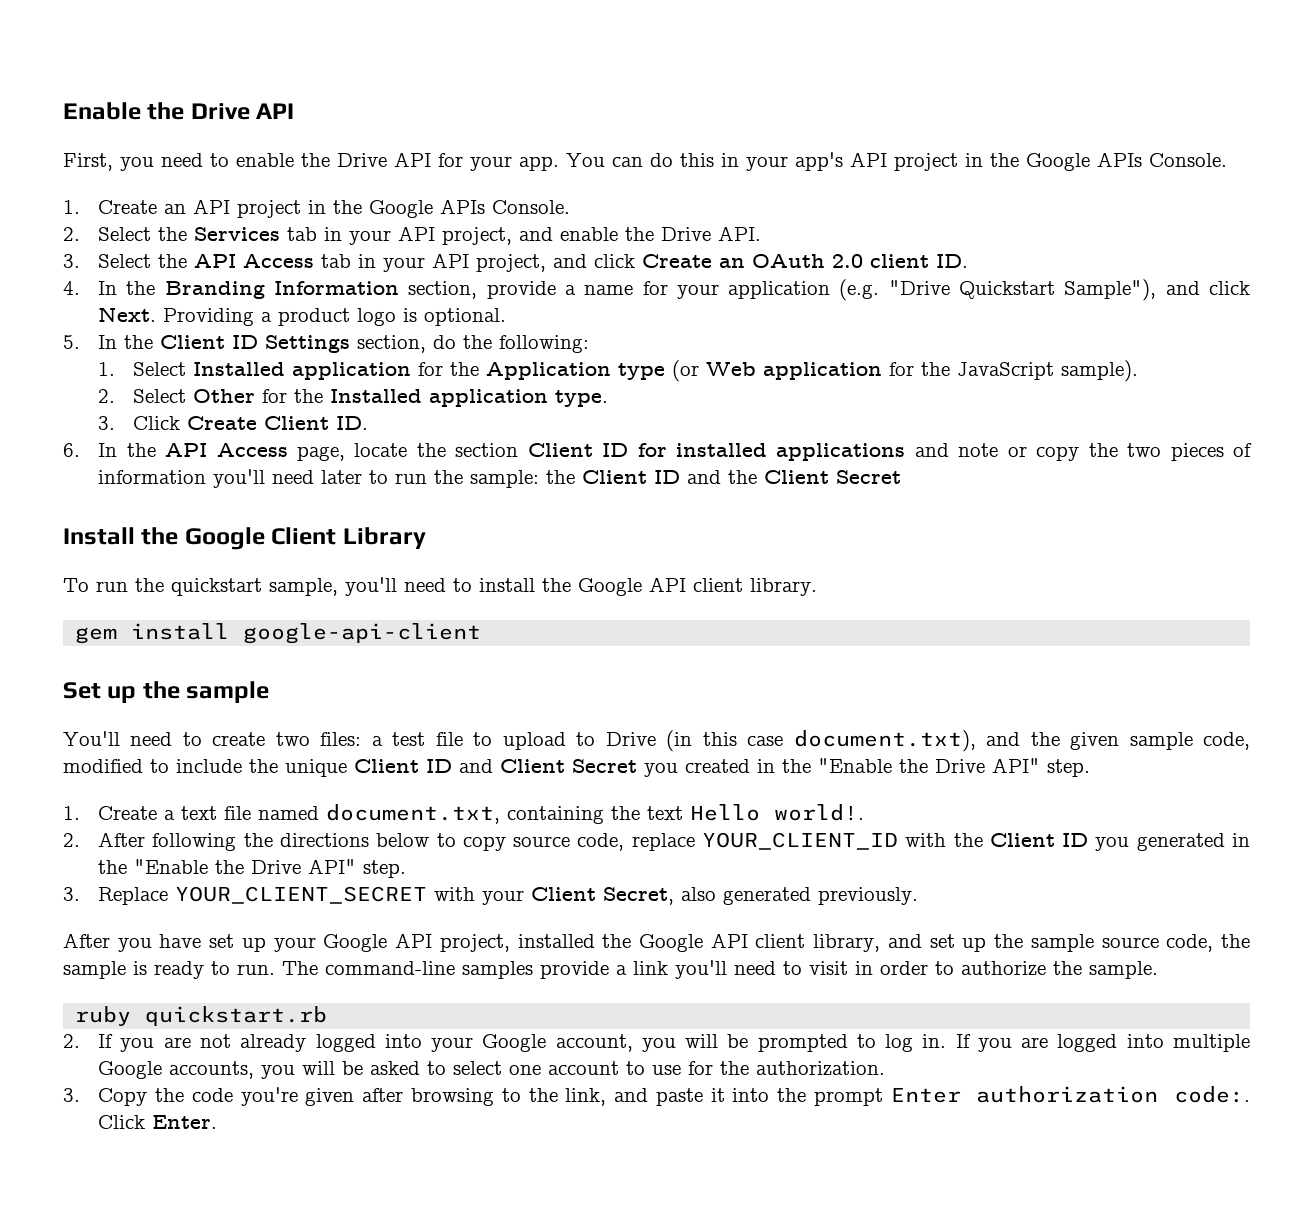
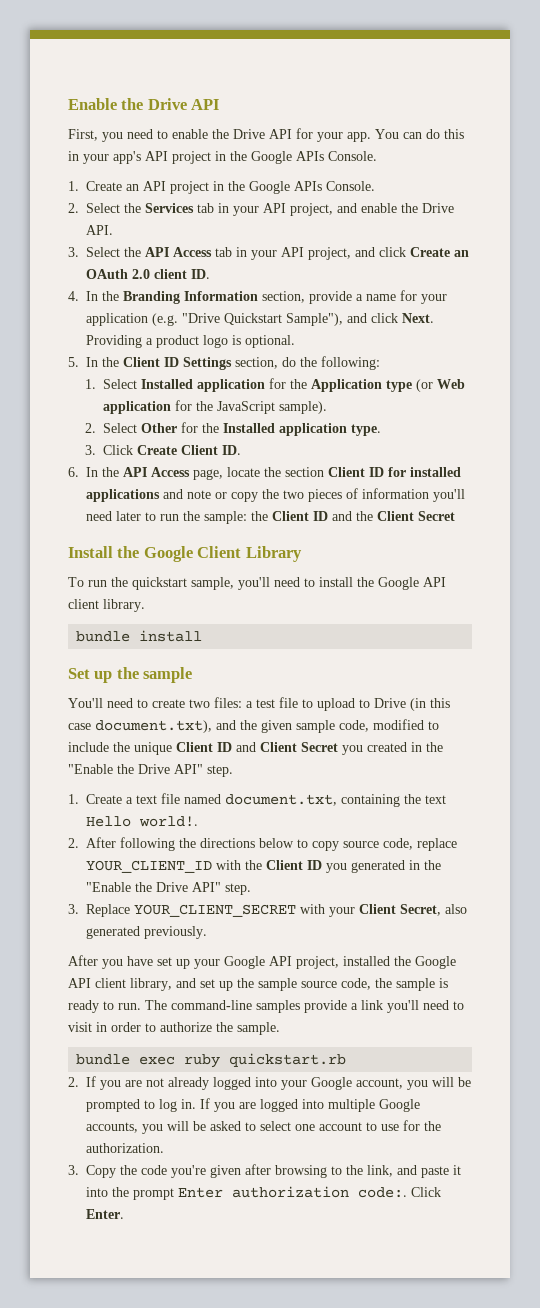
- gem install google-api-client
+ bundle install
- ruby quickstart.rb
+ bundle exec ruby quickstart.rb

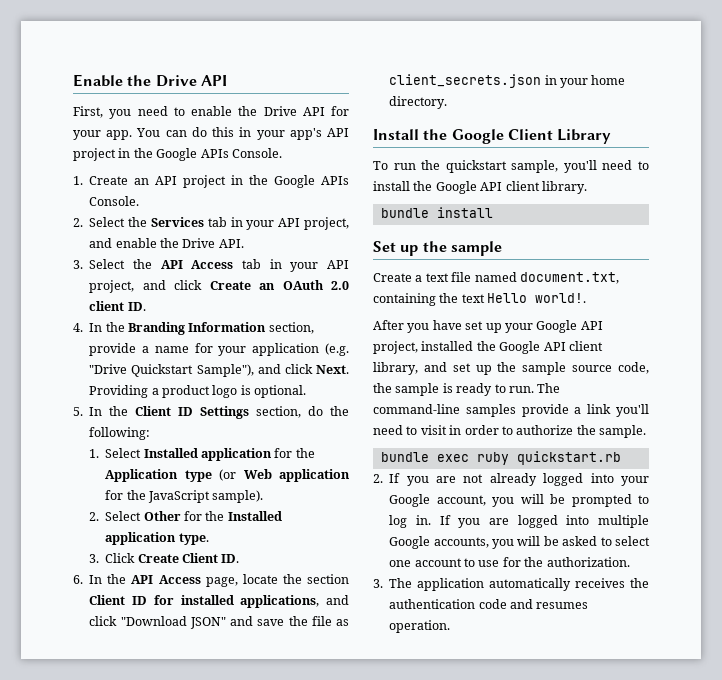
- 6. In the API Access page, locate the section Client ID for installed applications and note or copy the two pieces of information you'll need later to run the sample: the Client ID and the Client Secret
+ 6. In the API Access page, locate the section Client ID for installed applications, and click "Download JSON" and save the file as client_secrets.json in your home directory.
- You'll need to create two files: a test file to upload to Drive (in this case document.txt), and the given sample code, modified to include the unique Client ID and Client Secret you created in the "Enable the Drive API" step.
- 1. Create a text file named document.txt, containing the text Hello world!.
+ Create a text file named document.txt, containing the text Hello world!.
- 2. After following the directions below to copy source code, replace YOUR_CLIENT_ID with the Client ID you generated in the "Enable the Drive API" step.
- 3. Replace YOUR_CLIENT_SECRET with your Client Secret, also generated previously.
- 3. Copy the code you're given after browsing to the link, and paste it into the prompt Enter authorization code:. Click Enter.
+ 3. The application automatically receives the authentication code and resumes operation.

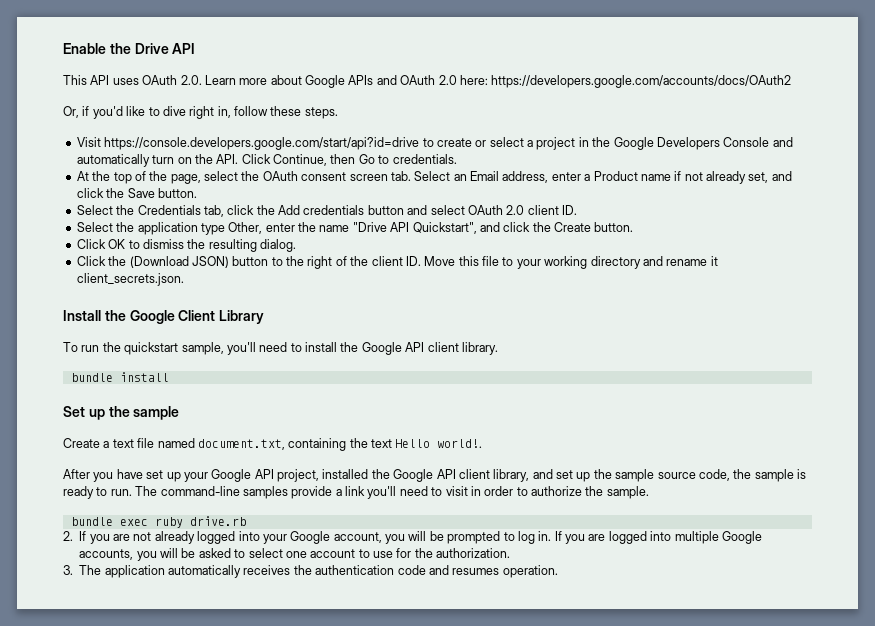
- First, you need to enable the Drive API for your app. You can do this in your app's API project in the Google APIs Console.
- 1. Create an API project in the Google APIs Console.
- 2. Select the Services tab in your API project, and enable the Drive API.
- 3. Select the API Access tab in your API project, and click Create an OAuth 2.0 client ID.
- 4. In the Branding Information section, provide a name for your application (e.g. "Drive Quickstart Sample"), and click Next. Providing a product logo is optional.
- 5. In the Client ID Settings section, do the following:
- 1. Select Installed application for the Application type (or Web application for the JavaScript sample).
- 2. Select Other for the Installed application type.
- 3. Click Create Client ID.
- 6. In the API Access page, locate the section Client ID for installed applications, and click "Download JSON" and save the file as client_secrets.json in your home directory.
+ This API uses OAuth 2.0. Learn more about Google APIs and OAuth 2.0 here: https://developers.google.com/accounts/docs/OAuth2
+ Or, if you'd like to dive right in, follow these steps.
+ Visit https://console.developers.google.com/start/api?id=drive to create or select a project in the Google Developers Console and automatically turn on the API. Click Continue, then Go to credentials.
+ At the top of the page, select the OAuth consent screen tab. Select an Email address, enter a Product name if not already set, and click the Save button.
+ Select the Credentials tab, click the Add credentials button and select OAuth 2.0 client ID.
+ Select the application type Other, enter the name "Drive API Quickstart", and click the Create button.
+ Click OK to dismiss the resulting dialog.
+ Click the (Download JSON) button to the right of the client ID. Move this file to your working directory and rename it client_secrets.json.
- bundle exec ruby quickstart.rb
+ bundle exec ruby drive.rb

